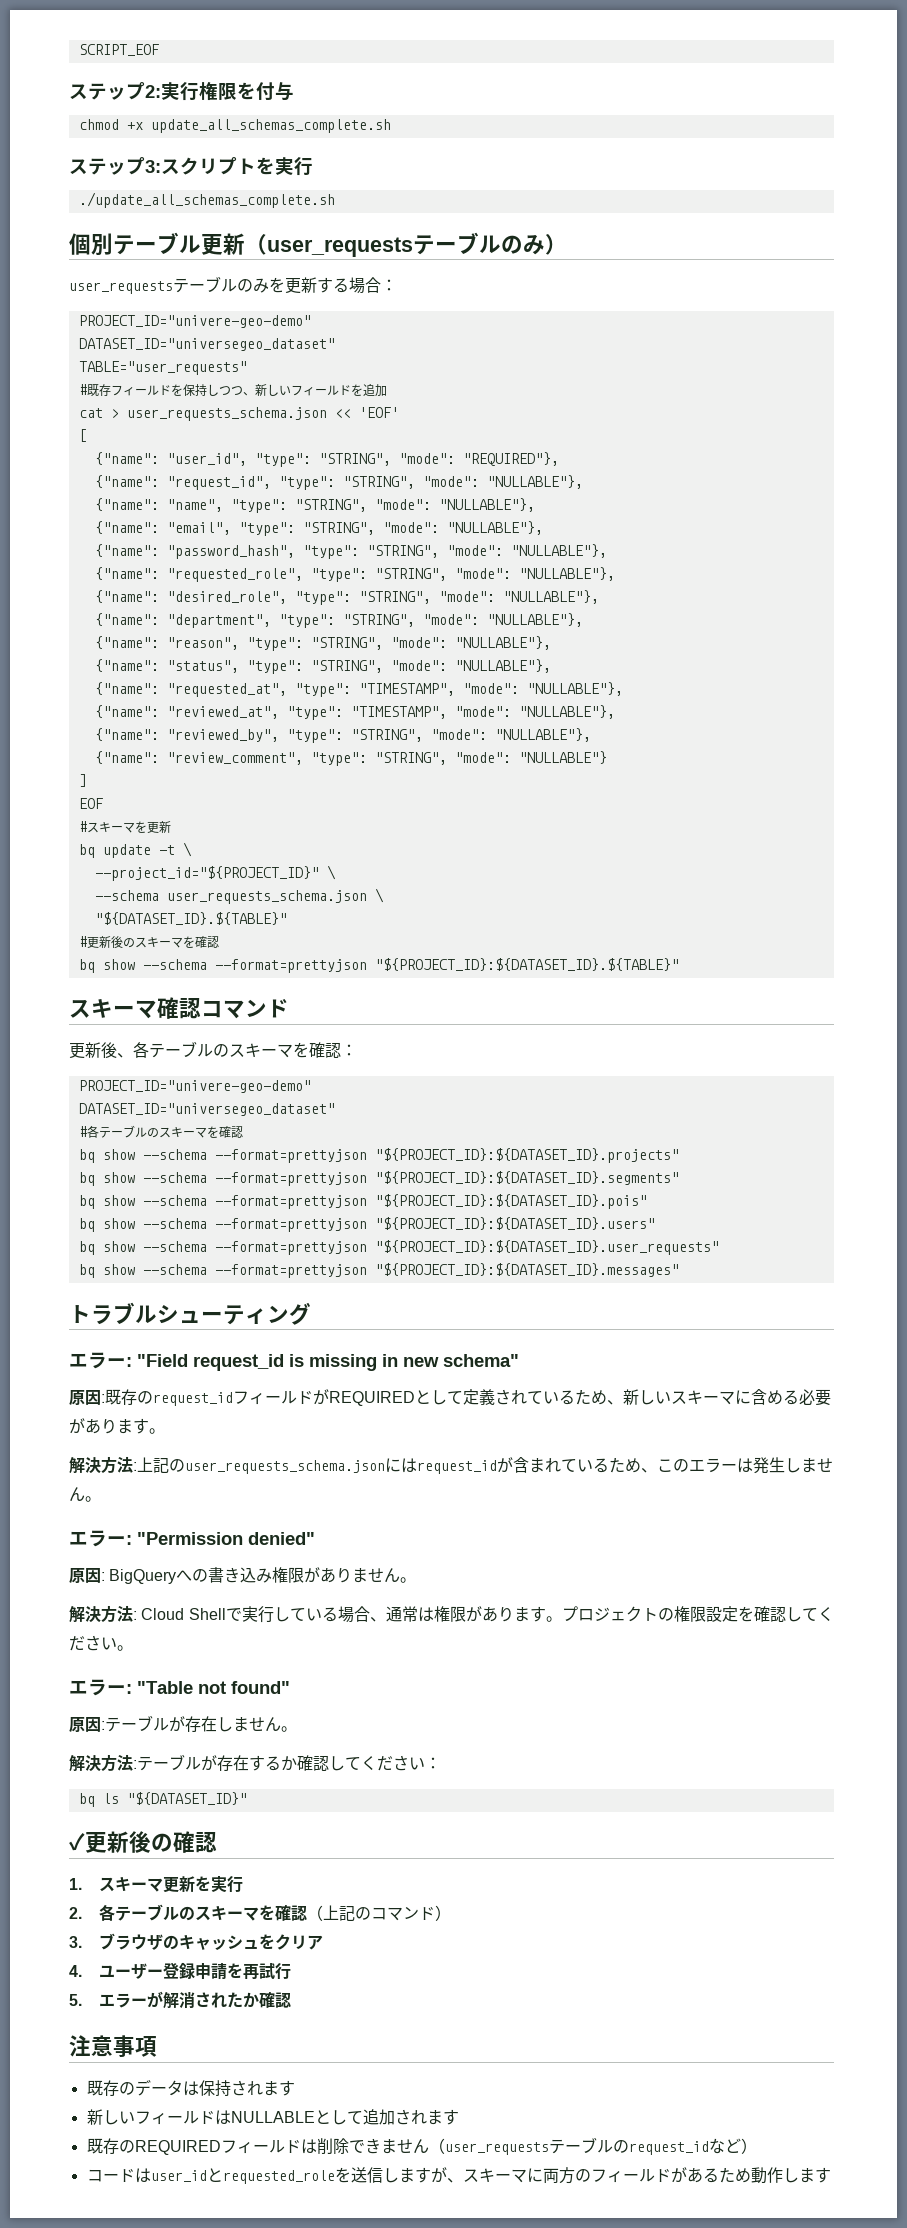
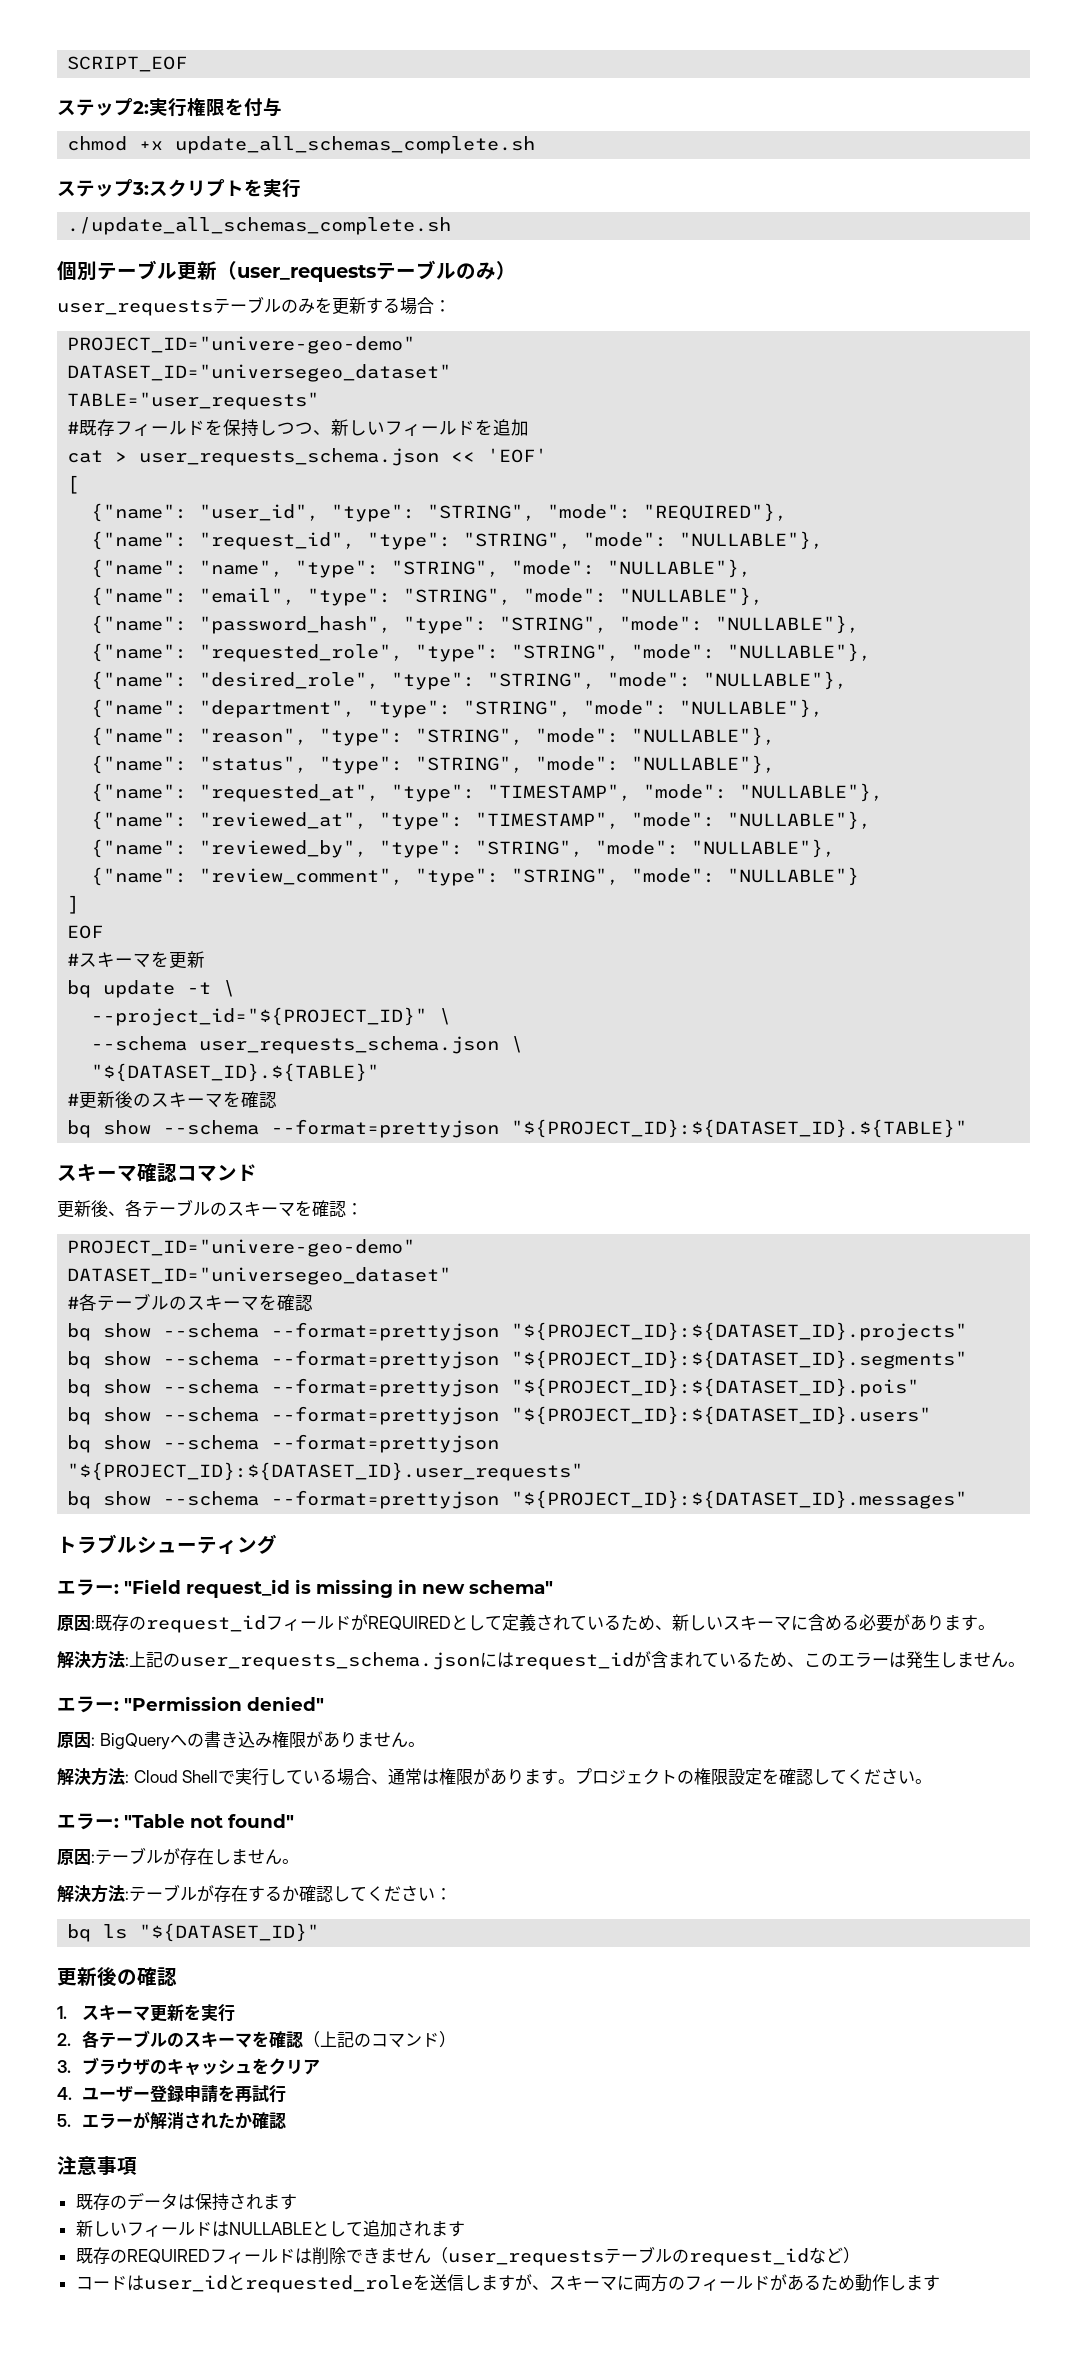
- ✓更新後の確認
+ 更新後の確認

